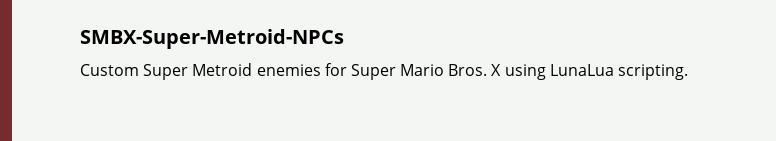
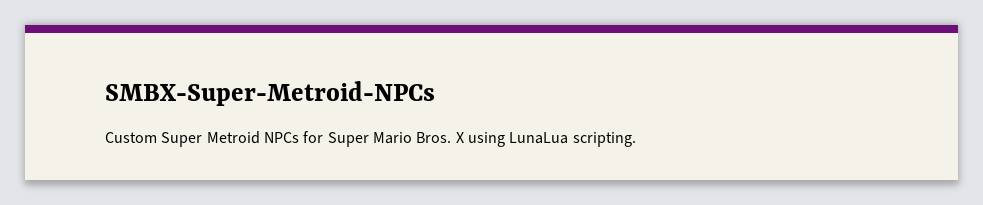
- Custom Super Metroid enemies for Super Mario Bros.
+ Custom Super Metroid NPCs for Super Mario Bros.

